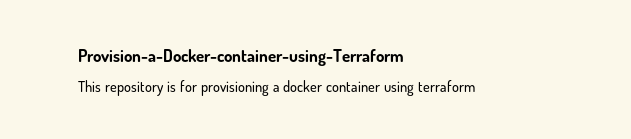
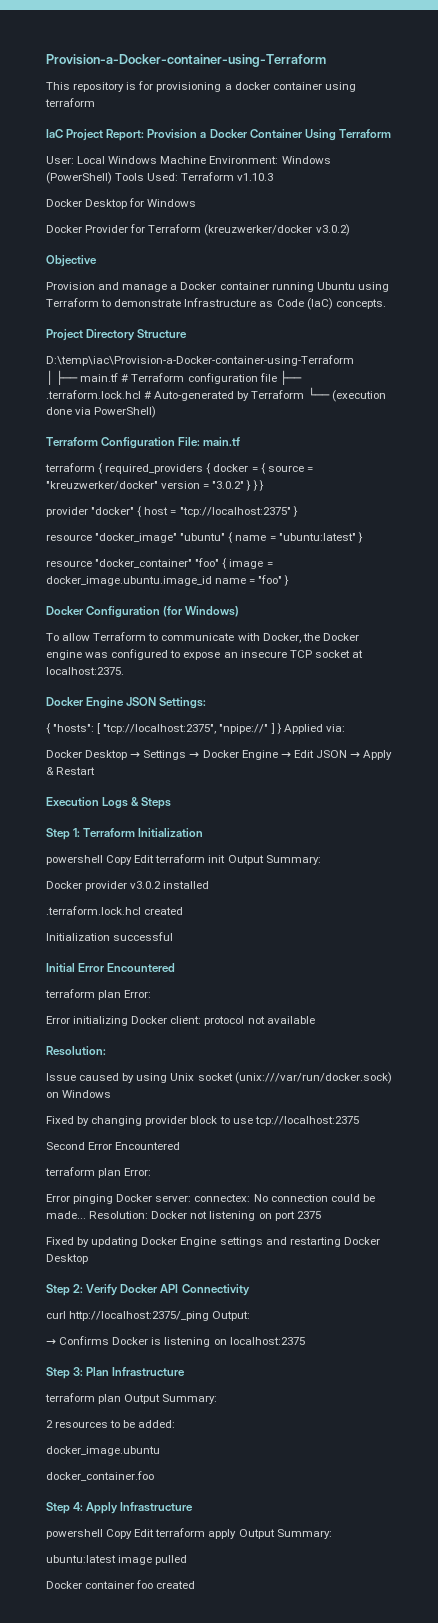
+ IaC Project Report: Provision a Docker Container Using Terraform
+ User: Local Windows Machine Environment: Windows (PowerShell) Tools Used: Terraform v1.10.3
+ Docker Desktop for Windows
+ Docker Provider for Terraform (kreuzwerker/docker v3.0.2)
+ Objective
+ Provision and manage a Docker container running Ubuntu using Terraform to demonstrate Infrastructure as Code (IaC) concepts.
+ Project Directory Structure
+ D:\temp\iac\Provision-a-Docker-container-using-Terraform
+ │ ├── main.tf # Terraform configuration file ├── .terraform.lock.hcl # Auto-generated by Terraform └── (execution done via PowerShell)
+ Terraform Configuration File: main.tf
+ terraform { required_providers { docker = { source = "kreuzwerker/docker" version = "3.0.2" } } }
+ provider "docker" { host = "tcp://localhost:2375" }
+ resource "docker_image" "ubuntu" { name = "ubuntu:latest" }
+ resource "docker_container" "foo" { image = docker_image.ubuntu.image_id name = "foo" }
+ Docker Configuration (for Windows)
+ To allow Terraform to communicate with Docker, the Docker engine was configured to expose an insecure TCP socket at localhost:2375.
+ Docker Engine JSON Settings:
+ { "hosts": [ "tcp://localhost:2375", "npipe://" ] } Applied via:
+ Docker Desktop → Settings → Docker Engine → Edit JSON → Apply & Restart
+ Execution Logs & Steps
+ Step 1: Terraform Initialization
+ powershell Copy Edit terraform init Output Summary:
+ Docker provider v3.0.2 installed
+ .terraform.lock.hcl created
+ Initialization successful
+ Initial Error Encountered
+ terraform plan Error:
+ Error initializing Docker client: protocol not available
+ Resolution:
+ Issue caused by using Unix socket (unix:///var/run/docker.sock) on Windows
+ Fixed by changing provider block to use tcp://localhost:2375
+ Second Error Encountered
+ terraform plan Error:
+ Error pinging Docker server: connectex: No connection could be made... Resolution: Docker not listening on port 2375
+ Fixed by updating Docker Engine settings and restarting Docker Desktop
+ Step 2: Verify Docker API Connectivity
+ curl http://localhost:2375/_ping Output:
+ → Confirms Docker is listening on localhost:2375
+ Step 3: Plan Infrastructure
+ terraform plan Output Summary:
+ 2 resources to be added:
+ docker_image.ubuntu
+ docker_container.foo
+ Step 4: Apply Infrastructure
+ powershell Copy Edit terraform apply Output Summary:
+ ubuntu:latest image pulled
+ Docker container foo created

